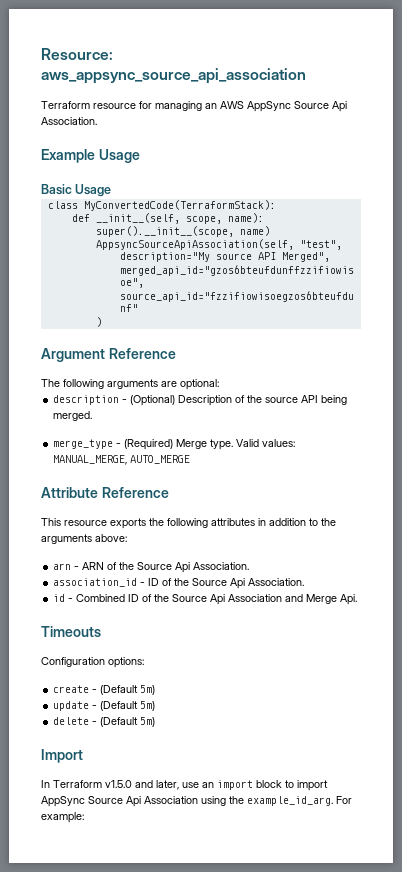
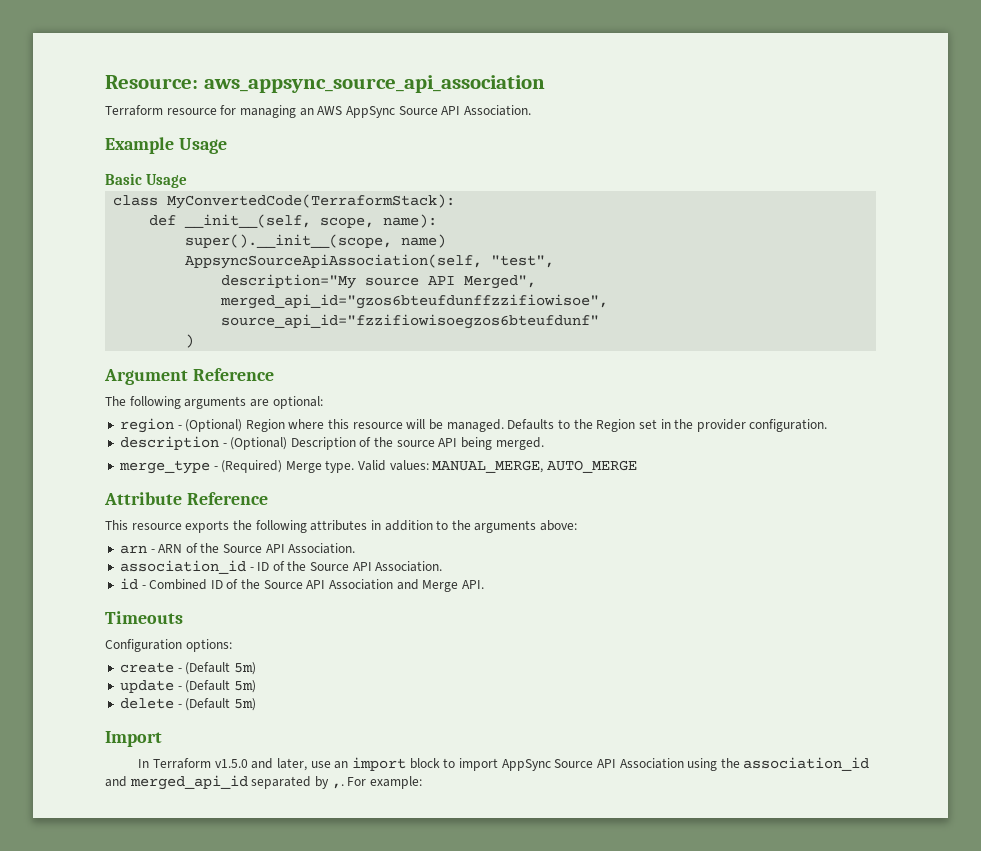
- Terraform resource for managing an AWS AppSync Source Api Association.
+ Terraform resource for managing an AWS AppSync Source API Association.
+ region - (Optional) Region where this resource will be managed. Defaults to the Region set in the provider configuration.
- arn - ARN of the Source Api Association.
+ arn - ARN of the Source API Association.
- association_id - ID of the Source Api Association.
+ association_id - ID of the Source API Association.
- id - Combined ID of the Source Api Association and Merge Api.
+ id - Combined ID of the Source API Association and Merge API.
- In Terraform v1.5.0 and later, use an import block to import AppSync Source Api Association using the example_id_arg.
+ In Terraform v1.5.0 and later, use an import block to import AppSync Source API Association using the association_id and merged_api_id separated by ,.

